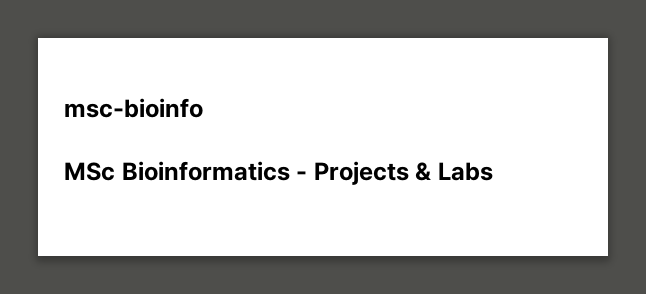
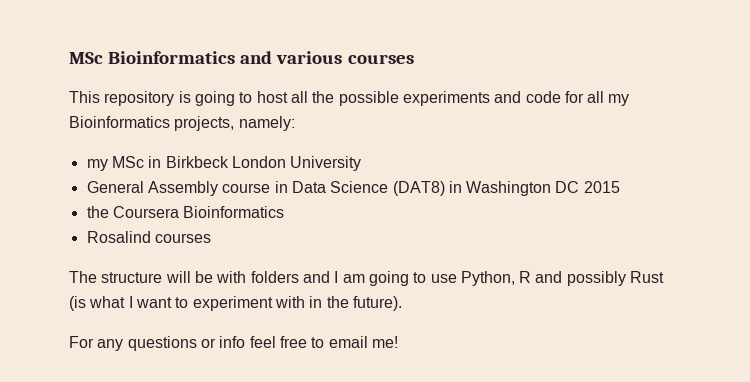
- msc-bioinfo
- MSc Bioinformatics - Projects & Labs
+ MSc Bioinformatics and various courses
+ This repository is going to host all the possible experiments and code for all my Bioinformatics projects, namely:
+ my MSc in Birkbeck London University
+ General Assembly course in Data Science (DAT8) in Washington DC 2015
+ the Coursera Bioinformatics
+ Rosalind courses
+ The structure will be with folders and I am going to use Python, R and possibly Rust (is what I want to experiment with in the future).
+ For any questions or info feel free to email me!

